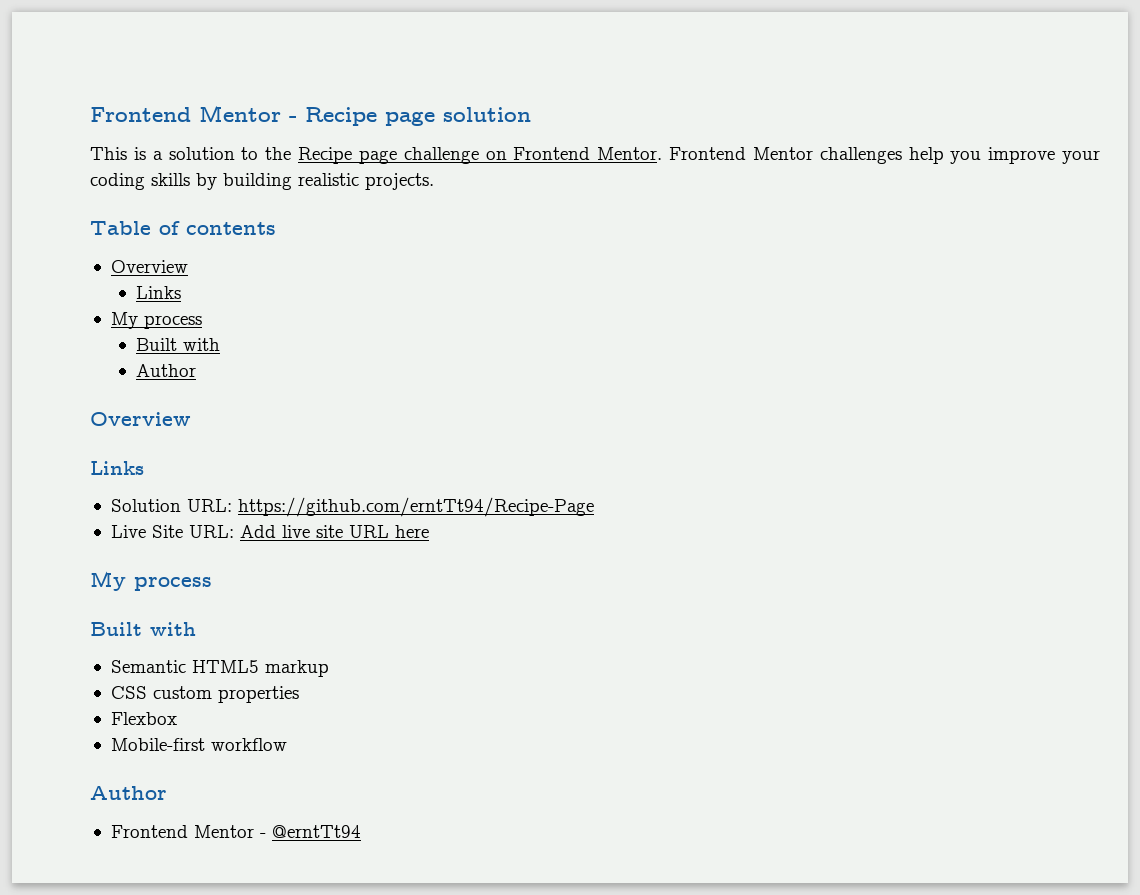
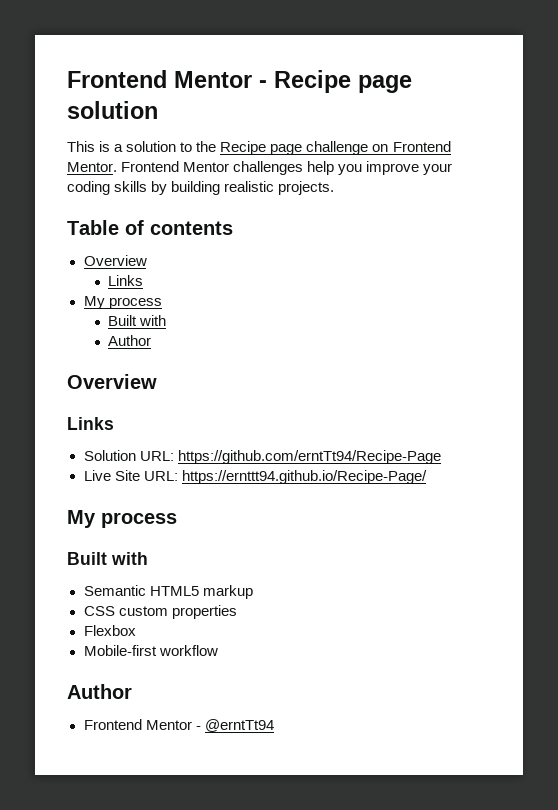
- Live Site URL: Add live site URL here
+ Live Site URL: https://ernttt94.github.io/Recipe-Page/

